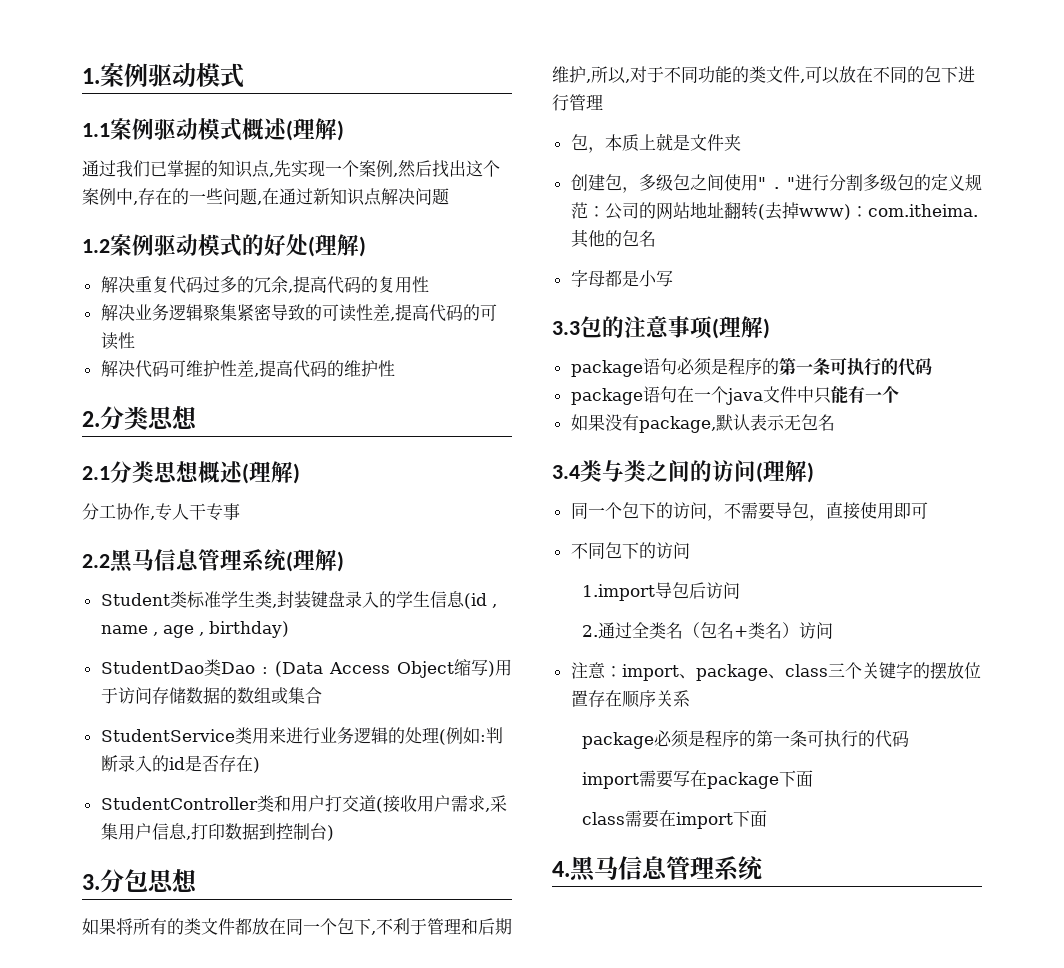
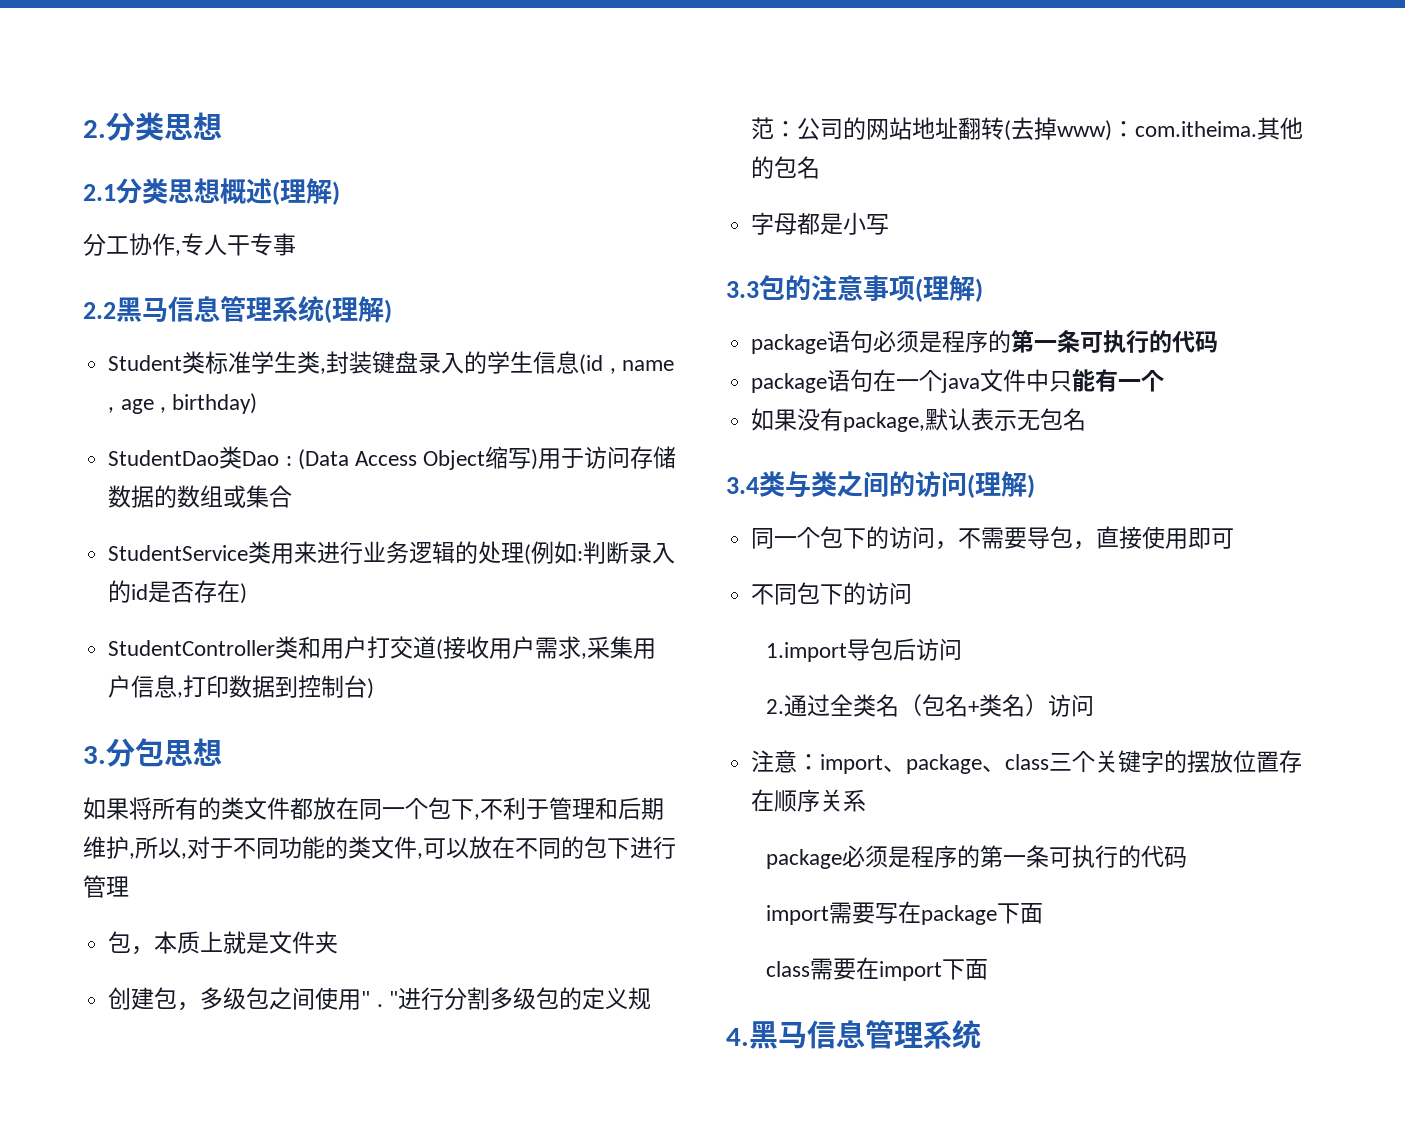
- 1.案例驱动模式
- 1.1案例驱动模式概述(理解)
- 通过我们已掌握的知识点,先实现一个案例,然后找出这个案例中,存在的一些问题,在通过新知识点解决问题
- 1.2案例驱动模式的好处(理解)
- 解决重复代码过多的冗余,提高代码的复用性
- 解决业务逻辑聚集紧密导致的可读性差,提高代码的可读性
- 解决代码可维护性差,提高代码的维护性

